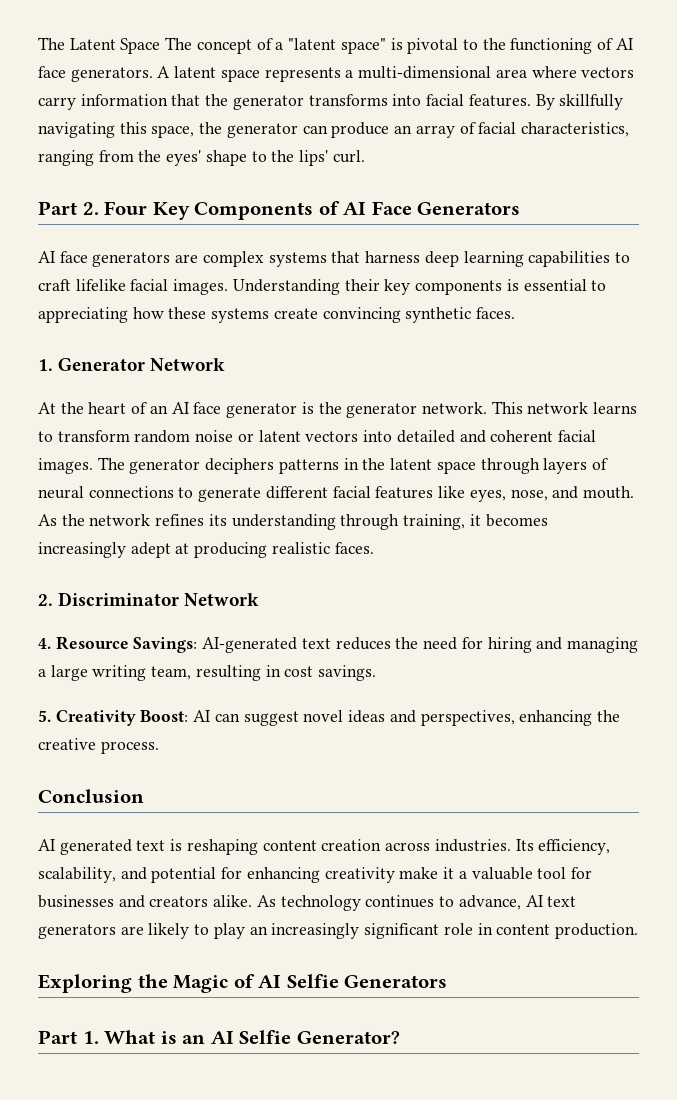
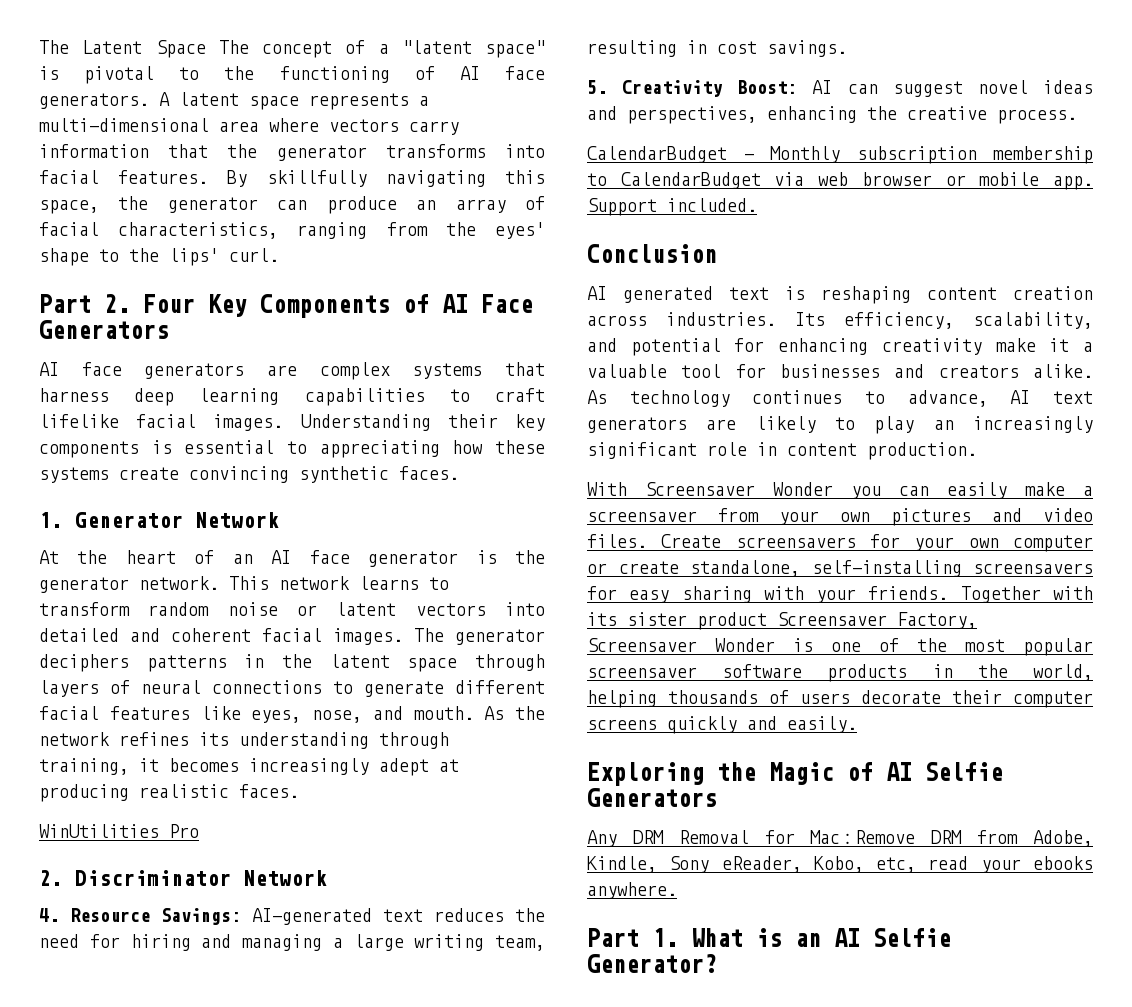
+ WinUtilities Pro
+ CalendarBudget - Monthly subscription membership to CalendarBudget via web browser or mobile app. Support included.
+ With Screensaver Wonder you can easily make a screensaver from your own pictures and video files. Create screensavers for your own computer or create standalone, self-installing screensavers for easy sharing with your friends. Together with its sister product Screensaver Factory, Screensaver Wonder is one of the most popular screensaver software products in the world, helping thousands of users decorate their computer screens quickly and easily.
+ Any DRM Removal for Mac：Remove DRM from Adobe, Kindle, Sony eReader, Kobo, etc, read your ebooks anywhere.

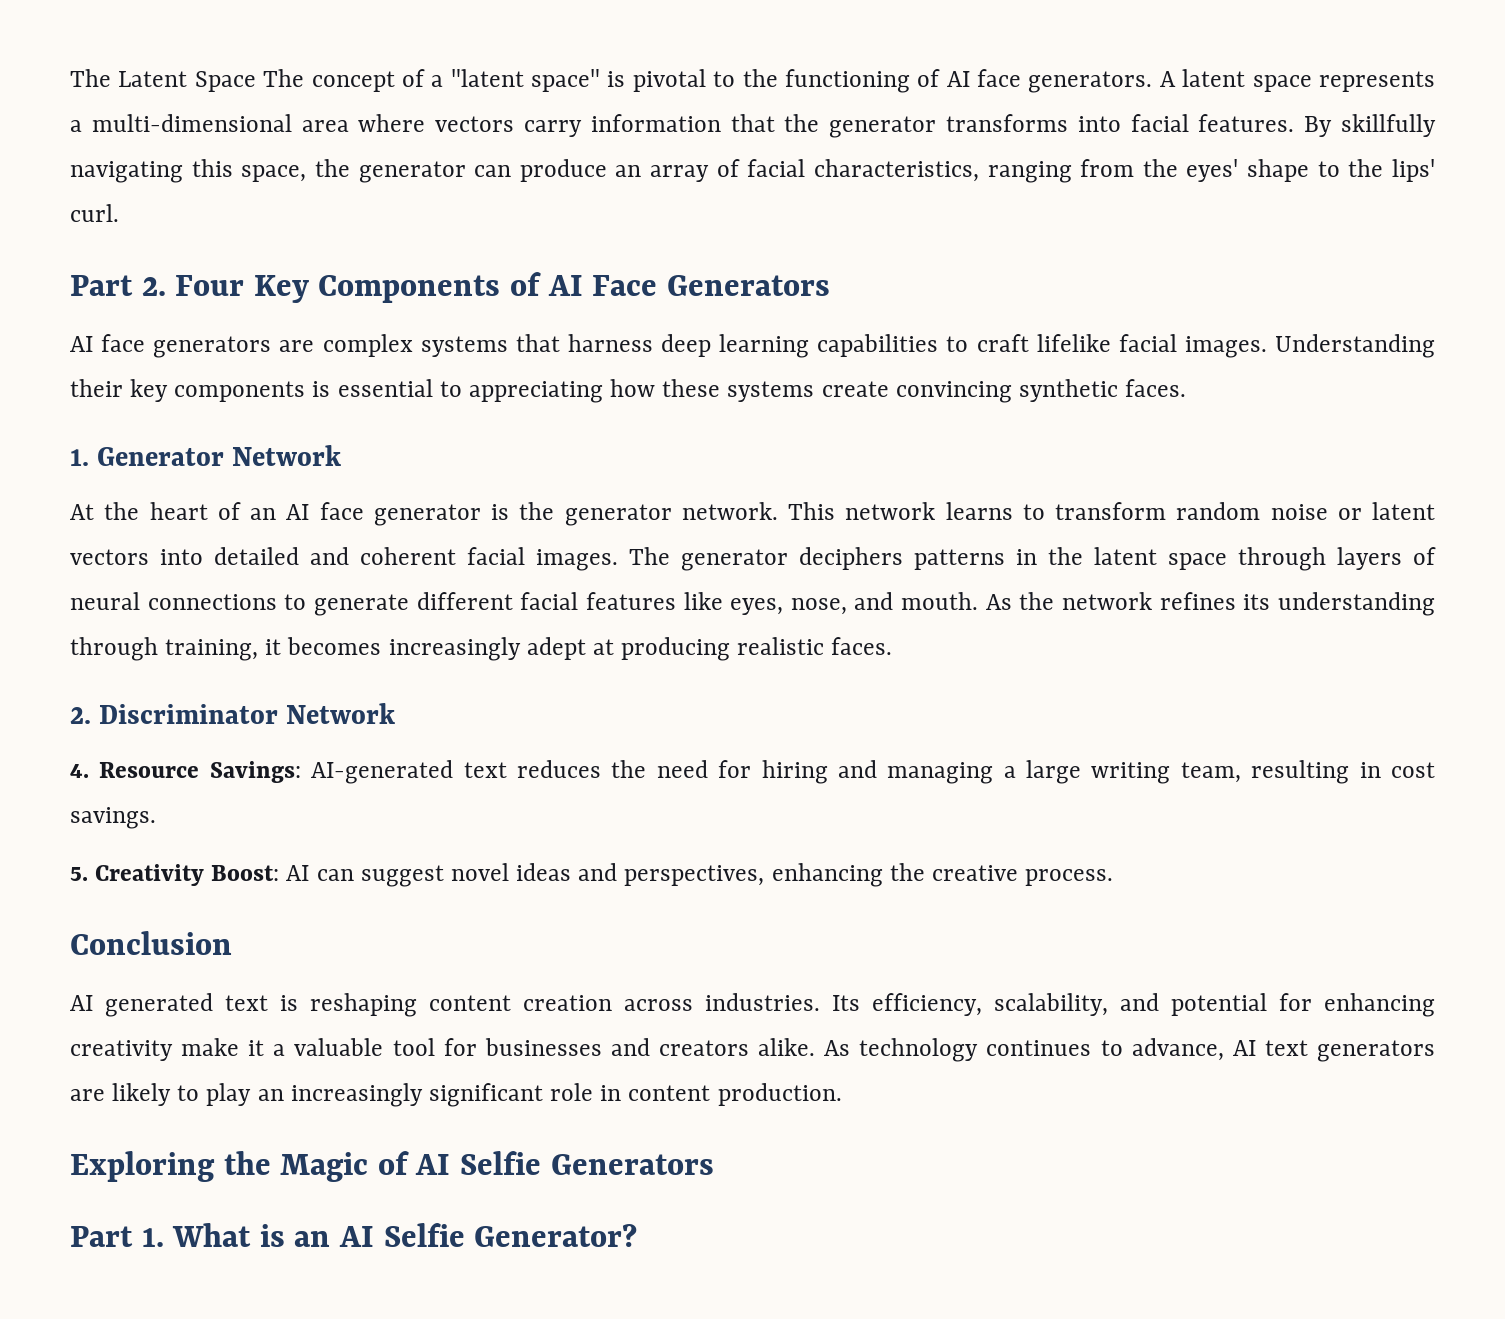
- WinUtilities Pro
- CalendarBudget - Monthly subscription membership to CalendarBudget via web browser or mobile app. Support included.
- With Screensaver Wonder you can easily make a screensaver from your own pictures and video files. Create screensavers for your own computer or create standalone, self-installing screensavers for easy sharing with your friends. Together with its sister product Screensaver Factory, Screensaver Wonder is one of the most popular screensaver software products in the world, helping thousands of users decorate their computer screens quickly and easily.
- Any DRM Removal for Mac：Remove DRM from Adobe, Kindle, Sony eReader, Kobo, etc, read your ebooks anywhere.

